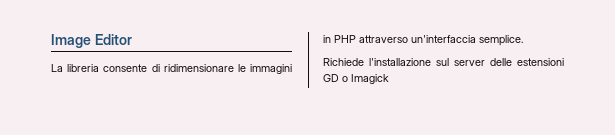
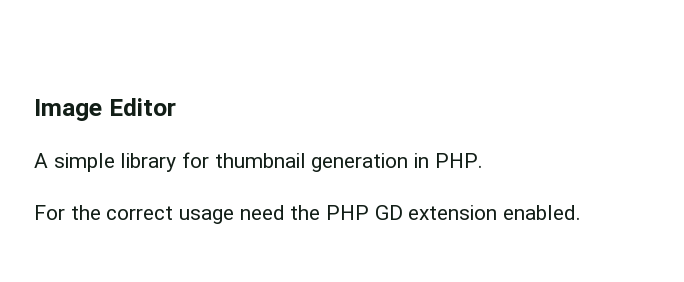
- La libreria consente di ridimensionare le immagini in PHP attraverso un'interfaccia semplice.
- Richiede l'installazione sul server delle estensioni GD o Imagick
+ A simple library for thumbnail generation in PHP.
+ For the correct usage need the PHP GD extension enabled.

